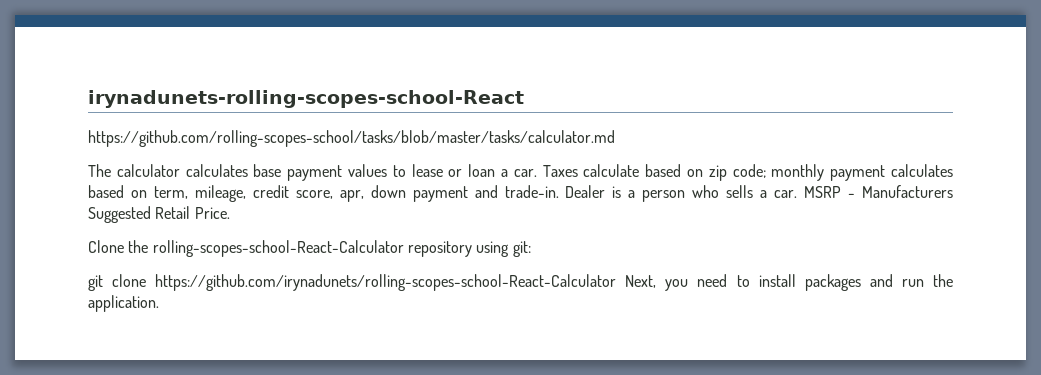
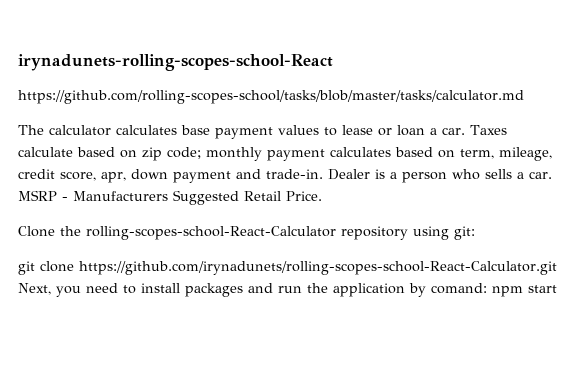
- git clone https://github.com/irynadunets/rolling-scopes-school-React-Calculator Next, you need to install packages and run the application.
+ git clone https://github.com/irynadunets/rolling-scopes-school-React-Calculator.git Next, you need to install packages and run the application by comand: npm start

